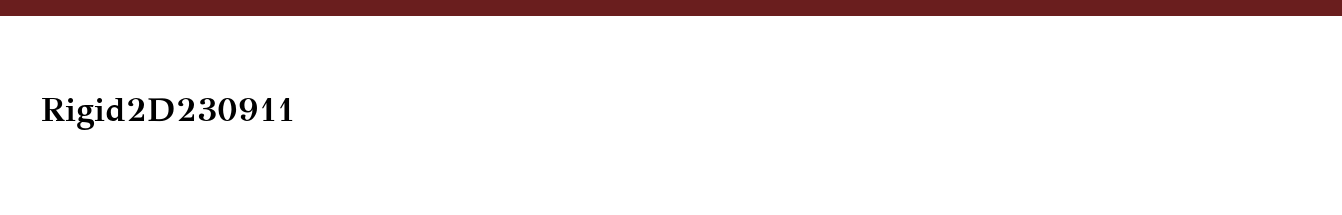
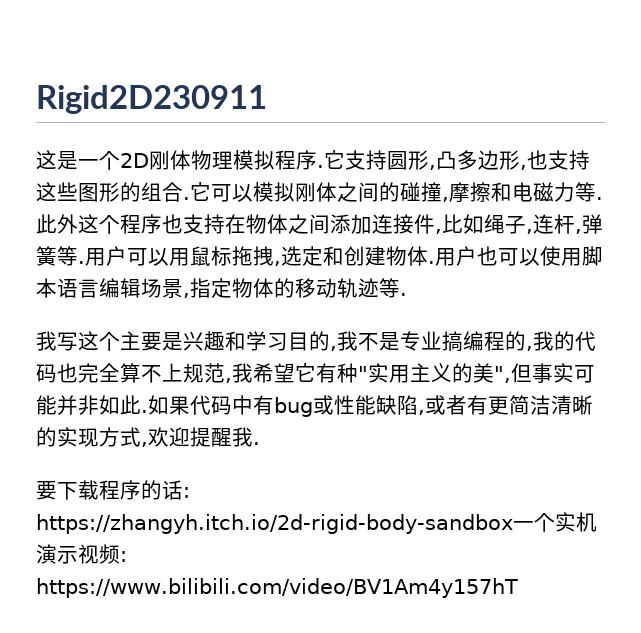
+ 这是一个2D刚体物理模拟程序.它支持圆形,凸多边形,也支持这些图形的组合.它可以模拟刚体之间的碰撞,摩擦和电磁力等.此外这个程序也支持在物体之间添加连接件,比如绳子,连杆,弹簧等.用户可以用鼠标拖拽,选定和创建物体.用户也可以使用脚本语言编辑场景,指定物体的移动轨迹等.
+ 我写这个主要是兴趣和学习目的,我不是专业搞编程的,我的代码也完全算不上规范,我希望它有种"实用主义的美",但事实可能并非如此.如果代码中有bug或性能缺陷,或者有更简洁清晰的实现方式,欢迎提醒我.
+ 要下载程序的话: https://zhangyh.itch.io/2d-rigid-body-sandbox一个实机演示视频: https://www.bilibili.com/video/BV1Am4y157hT

